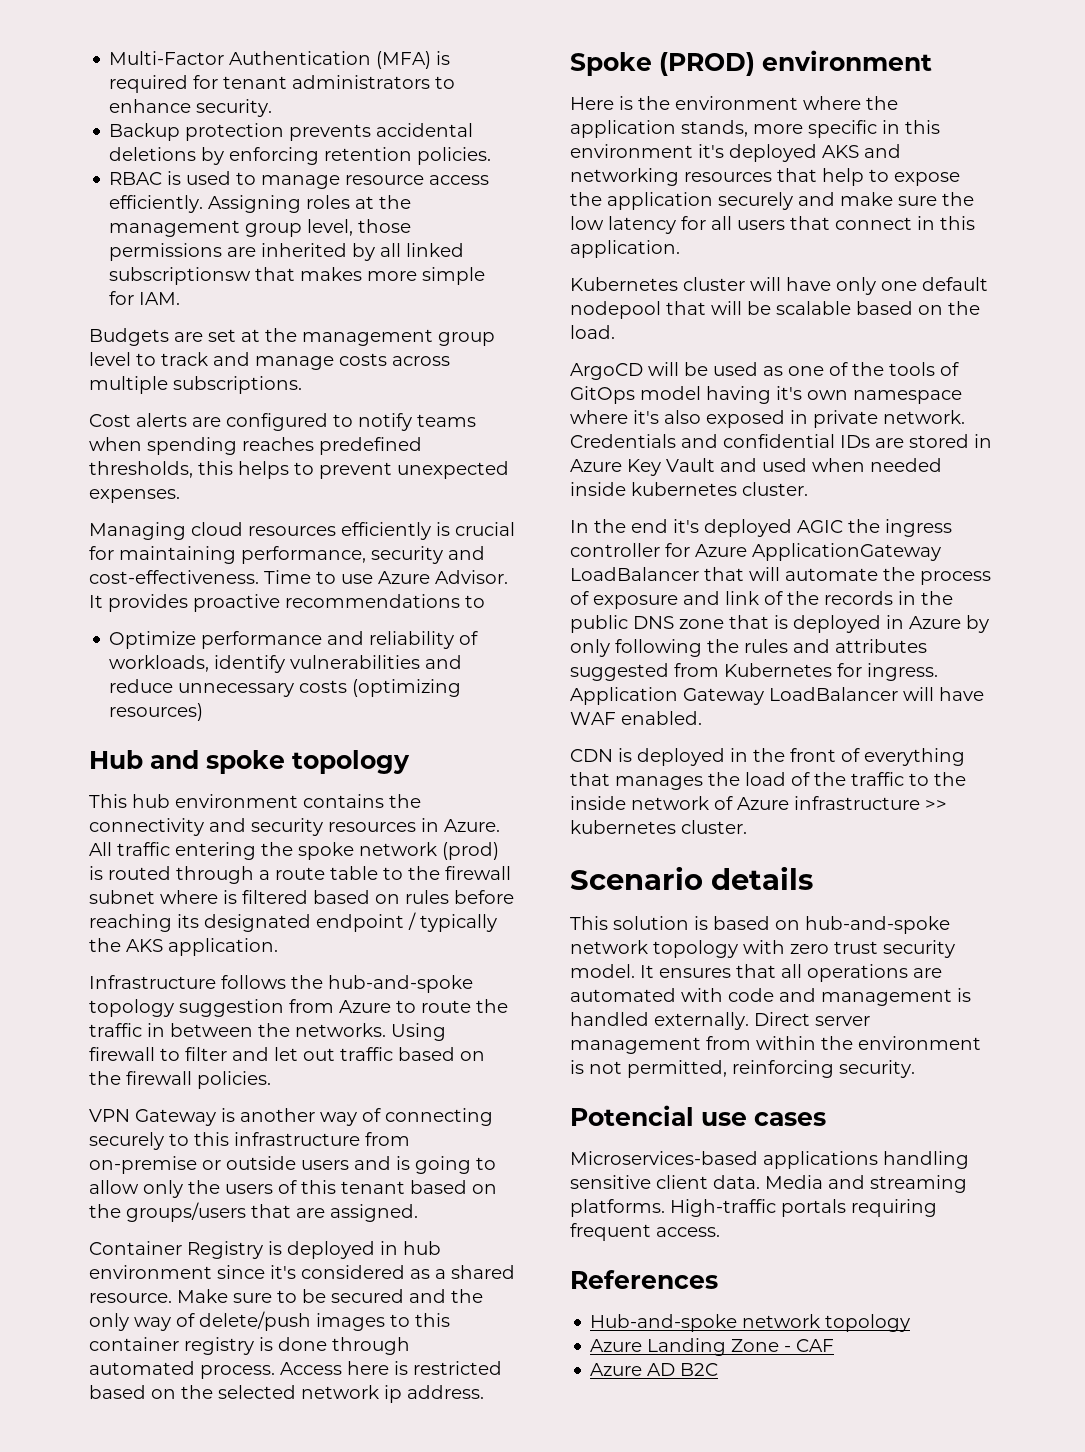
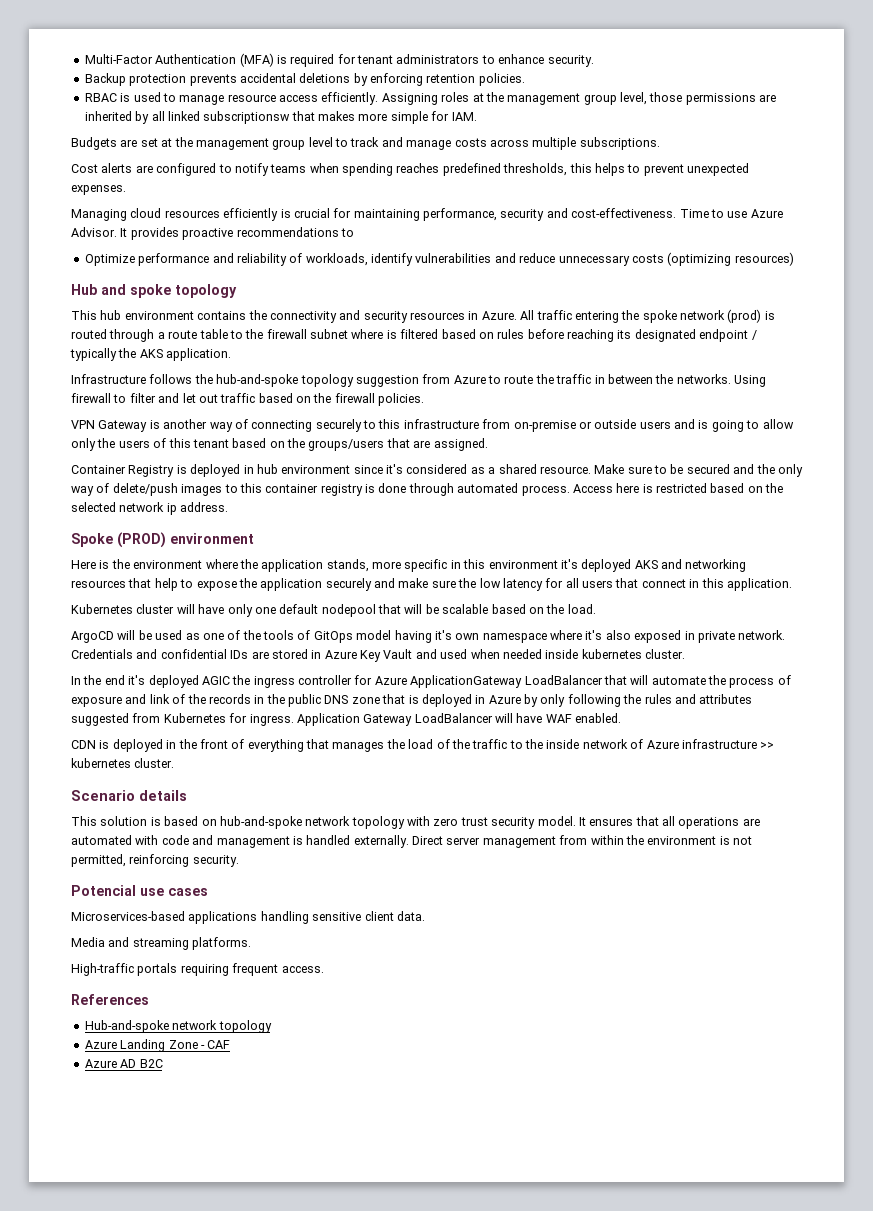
- Microservices-based applications handling sensitive client data. Media and streaming platforms. High-traffic portals requiring frequent access.
+ Microservices-based applications handling sensitive client data.
+ Media and streaming platforms.
+ High-traffic portals requiring frequent access.

